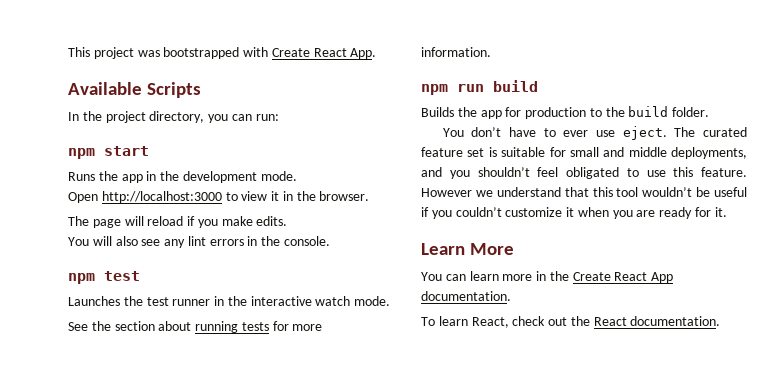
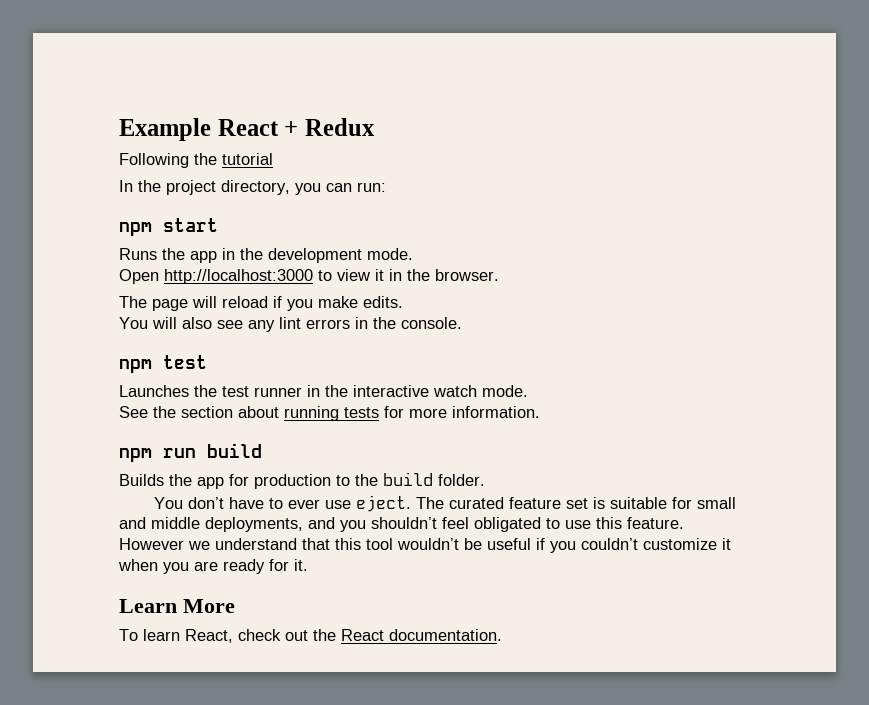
- This project was bootstrapped with Create React App.
- Available Scripts
+ Example React + Redux
+ Following the tutorial
- You can learn more in the Create React App documentation.

